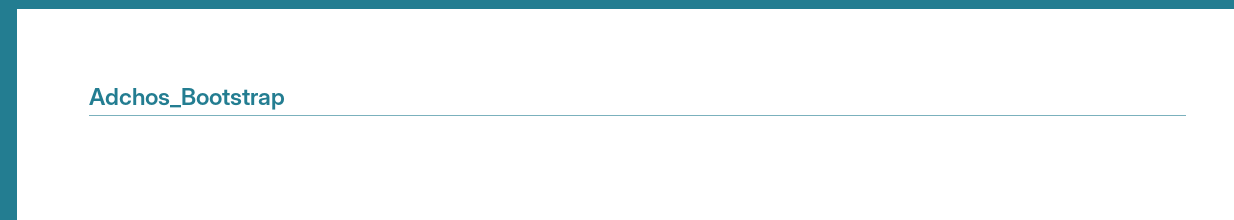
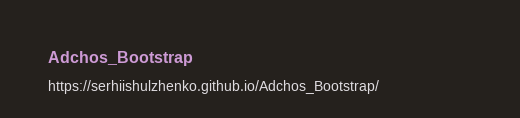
+ https://serhiishulzhenko.github.io/Adchos_Bootstrap/

